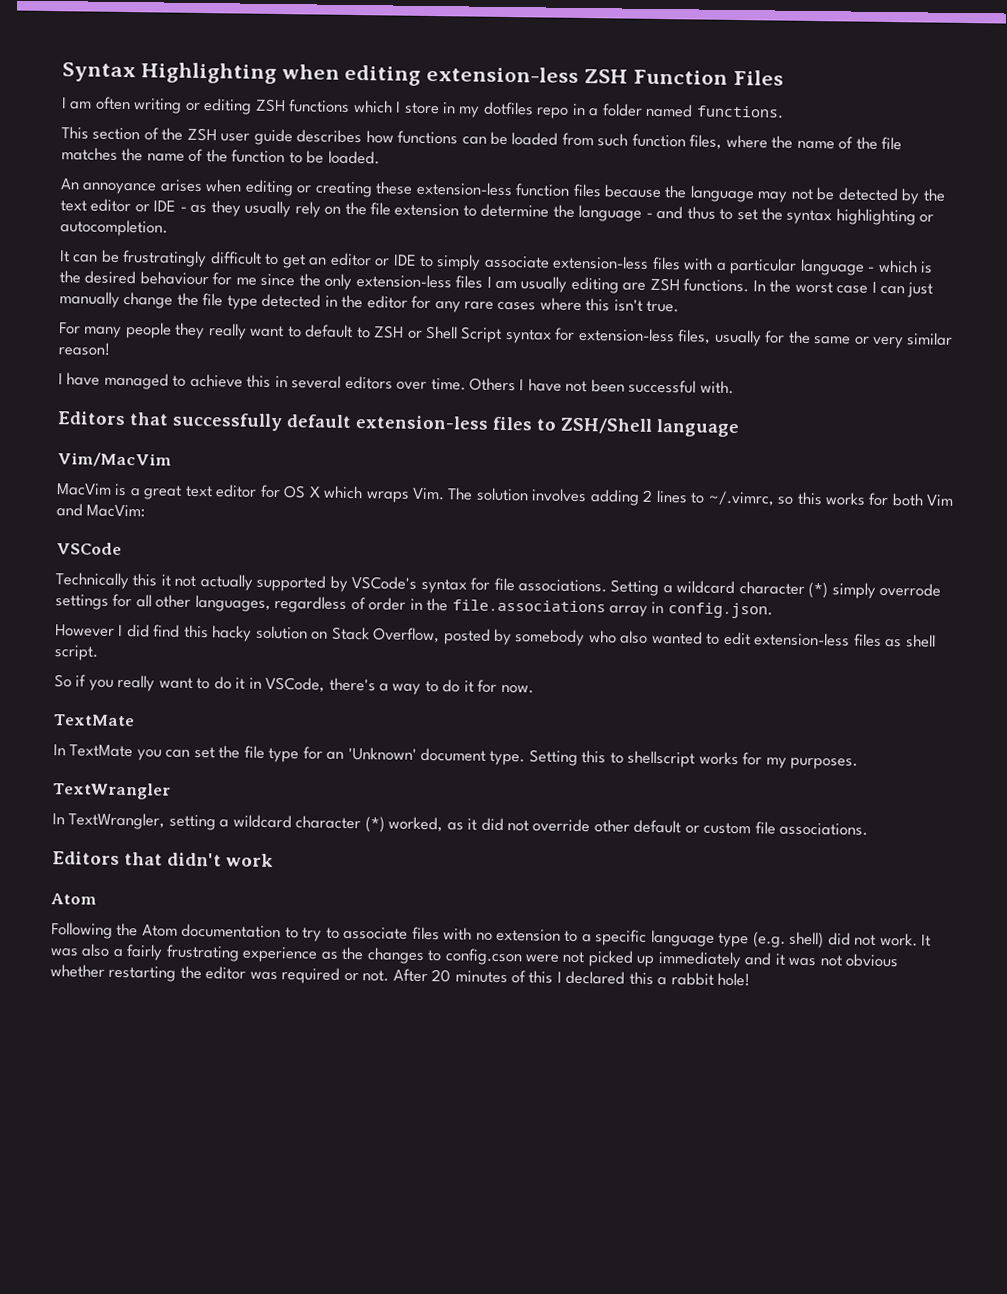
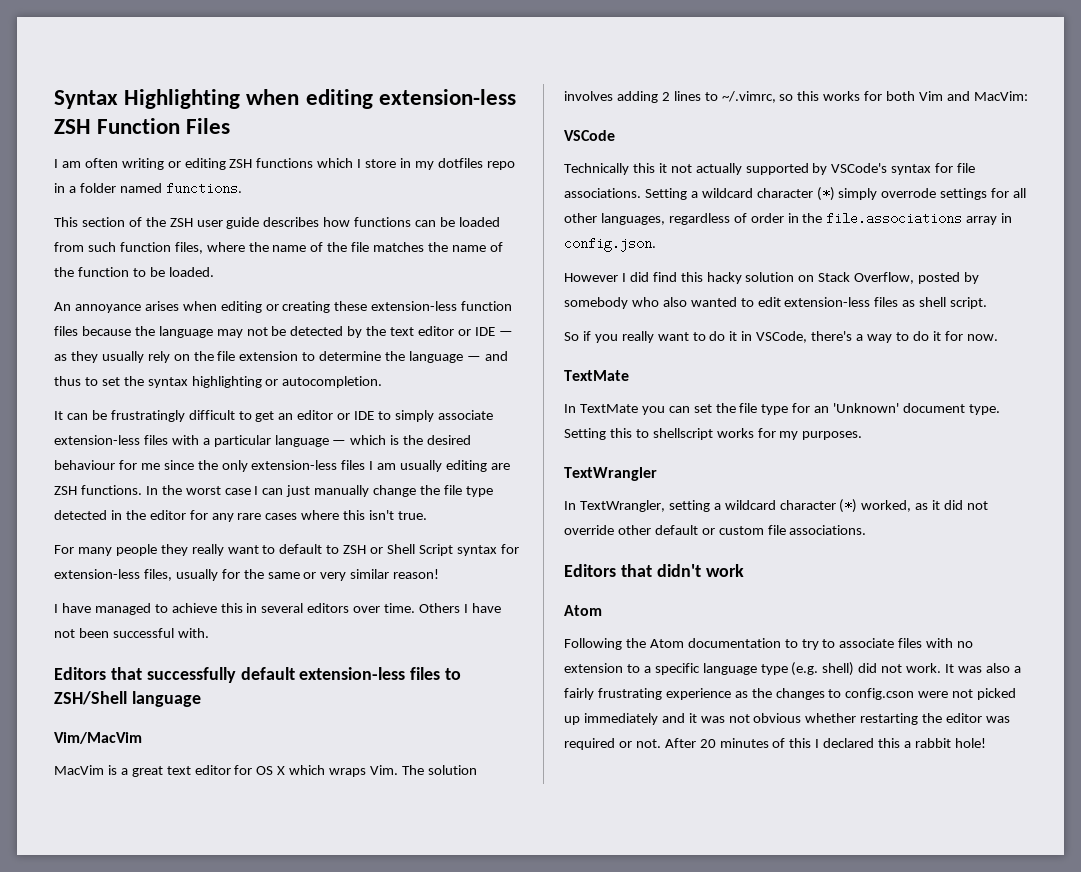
- An annoyance arises when editing or creating these extension-less function files because the language may not be detected by the text editor or IDE - as they usually rely on the file extension to determine the language - and thus to set the syntax highlighting or autocompletion.
+ An annoyance arises when editing or creating these extension-less function files because the language may not be detected by the text editor or IDE — as they usually rely on the file extension to determine the language — and thus to set the syntax highlighting or autocompletion.
- It can be frustratingly difficult to get an editor or IDE to simply associate extension-less files with a particular language - which is the desired behaviour for me since the only extension-less files I am usually editing are ZSH functions.
+ It can be frustratingly difficult to get an editor or IDE to simply associate extension-less files with a particular language — which is the desired behaviour for me since the only extension-less files I am usually editing are ZSH functions.

